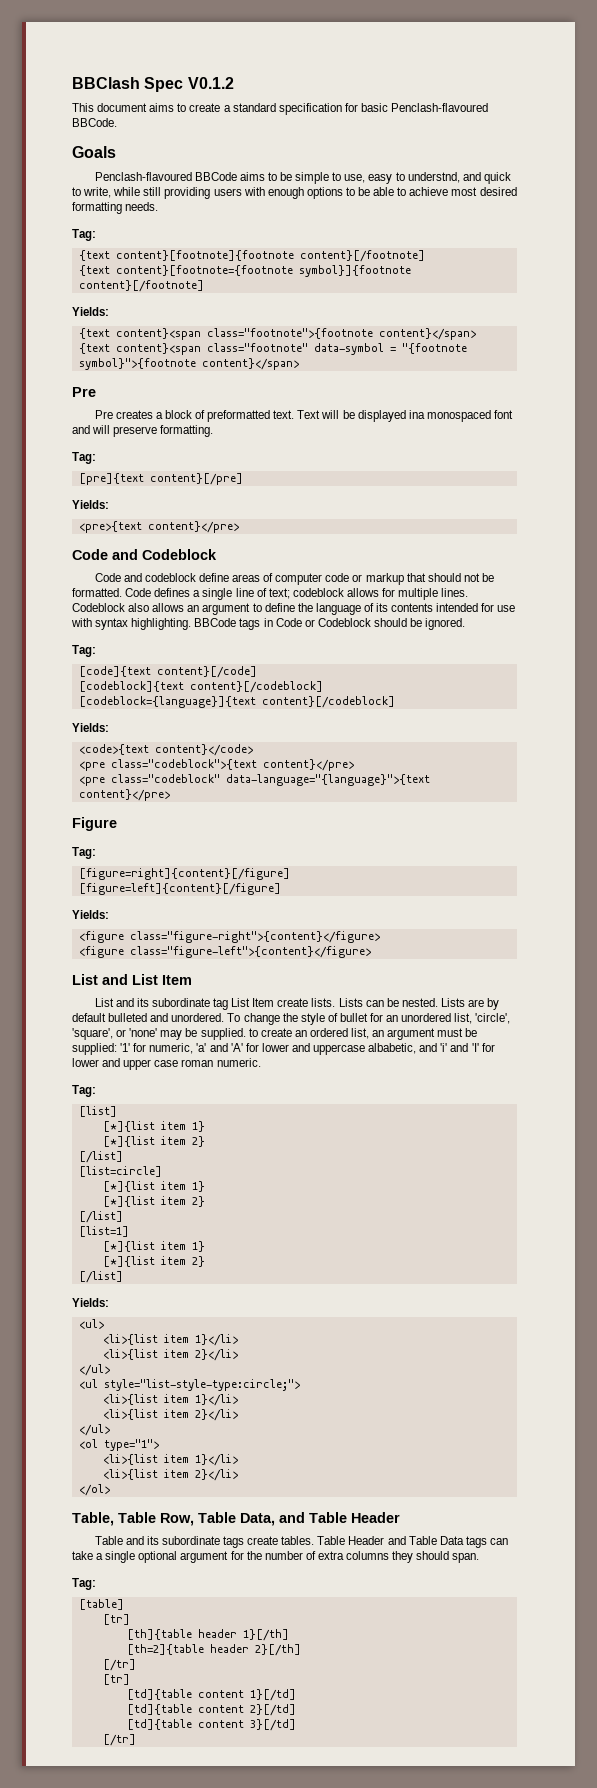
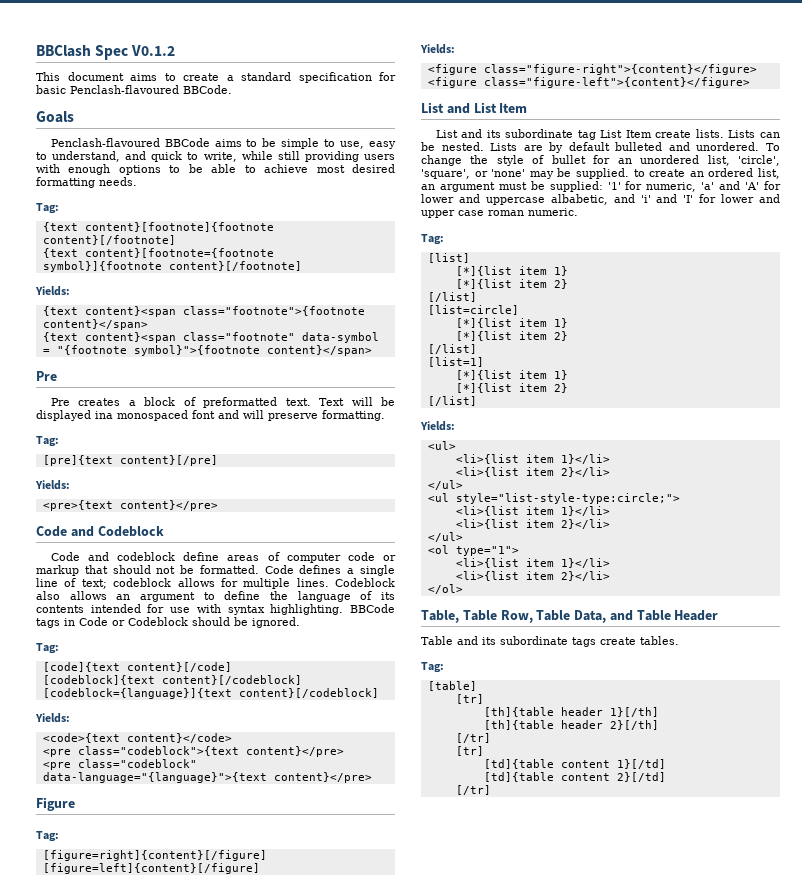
- Penclash-flavoured BBCode aims to be simple to use, easy to understnd, and quick to write, while still providing users with enough options to be able to achieve most desired formatting needs.
+ Penclash-flavoured BBCode aims to be simple to use, easy to understand, and quick to write, while still providing users with enough options to be able to achieve most desired formatting needs.
- Table Header and Table Data tags can take a single optional argument for the number of extra columns they should span.
- [th=2]{table header 2}[/th]
+ [th]{table header 2}[/th]
- [td]{table content 3}[/td]

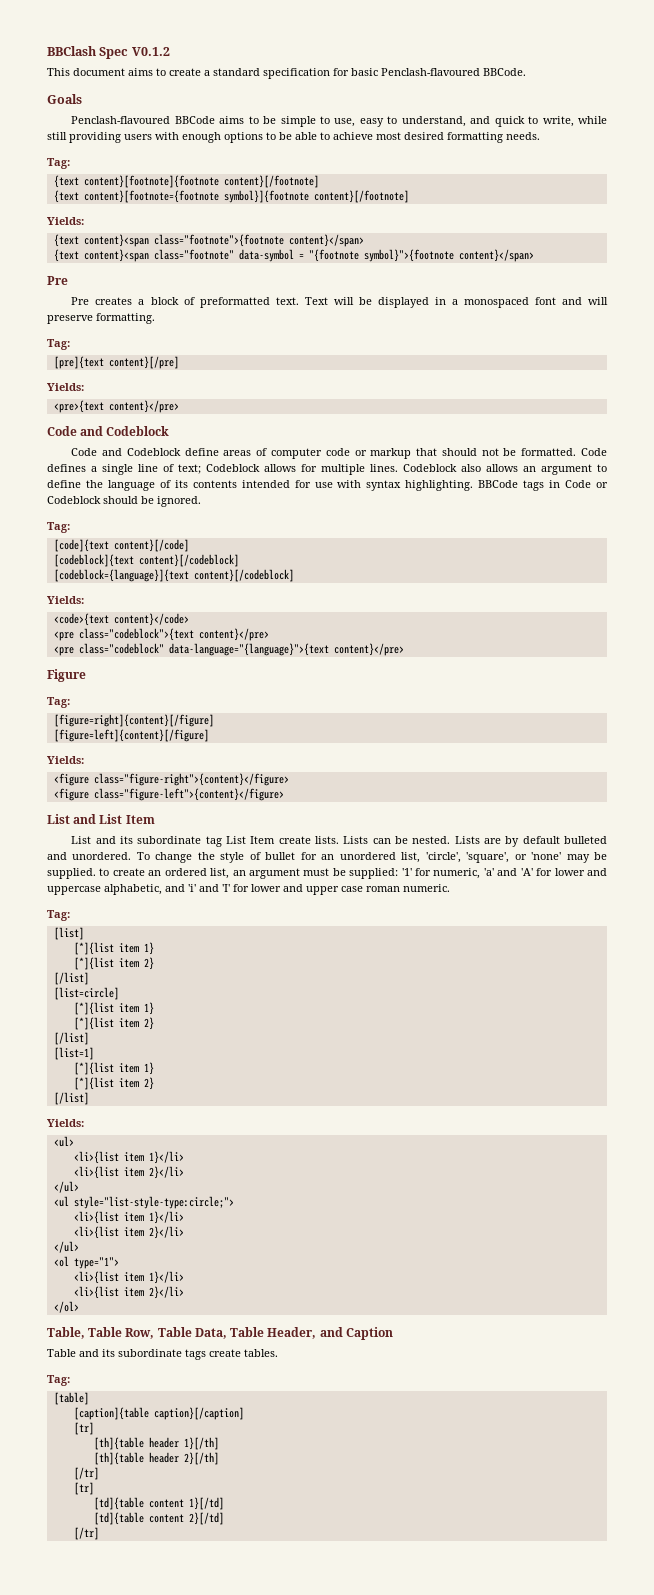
- Text will be displayed ina monospaced font and will preserve formatting.
+ Text will be displayed in a monospaced font and will preserve formatting.
- Code and codeblock define areas of computer code or markup that should not be formatted.
+ Code and Codeblock define areas of computer code or markup that should not be formatted.
- Code defines a single line of text; codeblock allows for multiple lines.
+ Code defines a single line of text; Codeblock allows for multiple lines.
- To change the style of bullet for an unordered list, 'circle', 'square', or 'none' may be supplied. to create an ordered list, an argument must be supplied: '1' for numeric, 'a' and 'A' for lower and uppercase albabetic, and 'i' and 'I' for lower and upper case roman numeric.
+ To change the style of bullet for an unordered list, 'circle', 'square', or 'none' may be supplied. to create an ordered list, an argument must be supplied: '1' for numeric, 'a' and 'A' for lower and uppercase alphabetic, and 'i' and 'I' for lower and upper case roman numeric.
- Table, Table Row, Table Data, and Table Header
+ Table, Table Row, Table Data, Table Header, and Caption
+ [caption]{table caption}[/caption]

